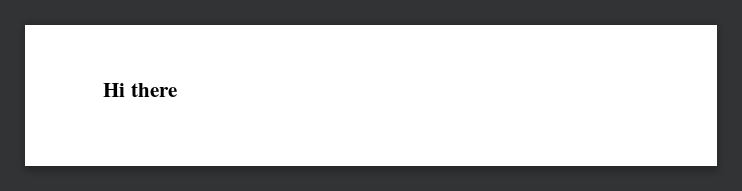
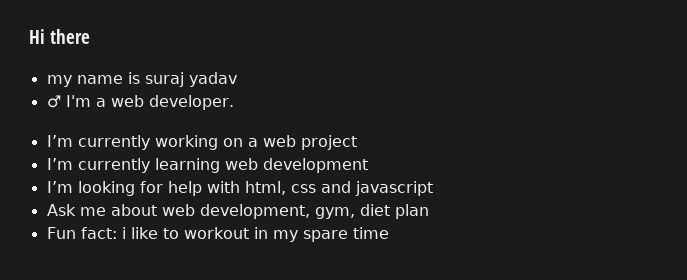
+ my name is suraj yadav
+ ♂ I'm a web developer.
+ I’m currently working on a web project
+ I’m currently learning web development
+ I’m looking for help with html, css and javascript
+ Ask me about web development, gym, diet plan
+ Fun fact: i like to workout in my spare time

